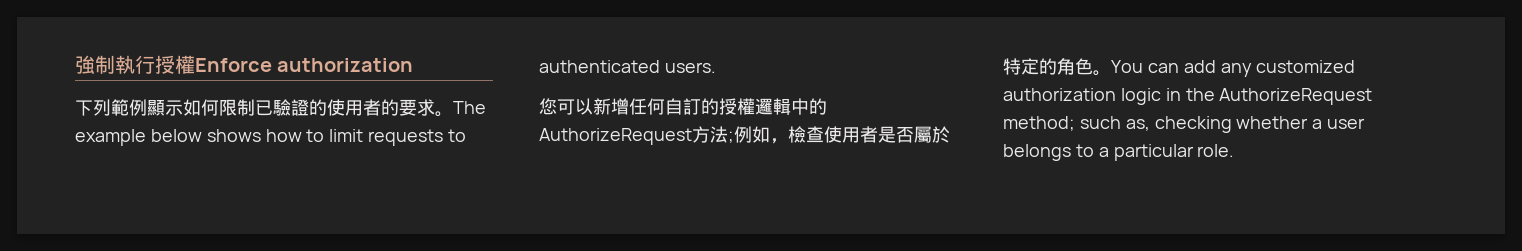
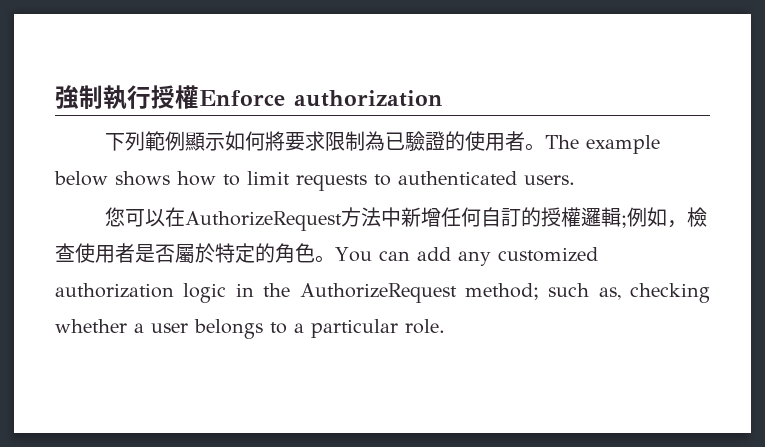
- 下列範例顯示如何限制已驗證的使用者的要求。
+ 下列範例顯示如何將要求限制為已驗證的使用者。
- 您可以新增任何自訂的授權邏輯中的AuthorizeRequest方法;例如，檢查使用者是否屬於特定的角色。
+ 您可以在AuthorizeRequest方法中新增任何自訂的授權邏輯;例如，檢查使用者是否屬於特定的角色。

